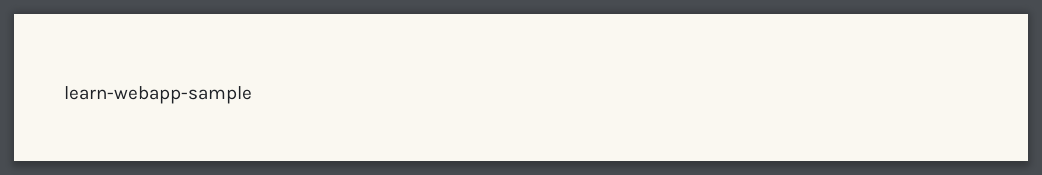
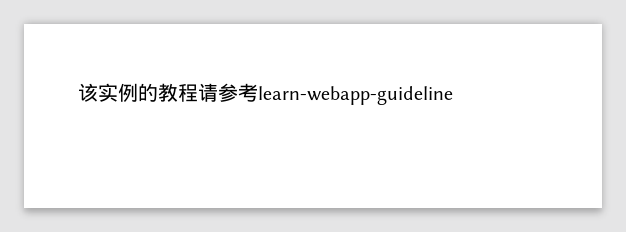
- learn-webapp-sample
+ 该实例的教程请参考learn-webapp-guideline

